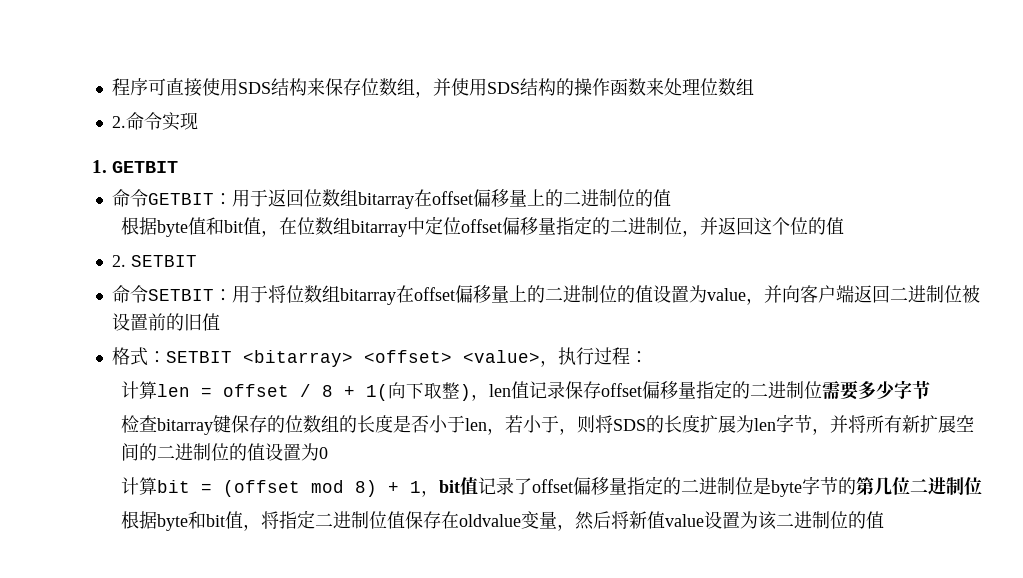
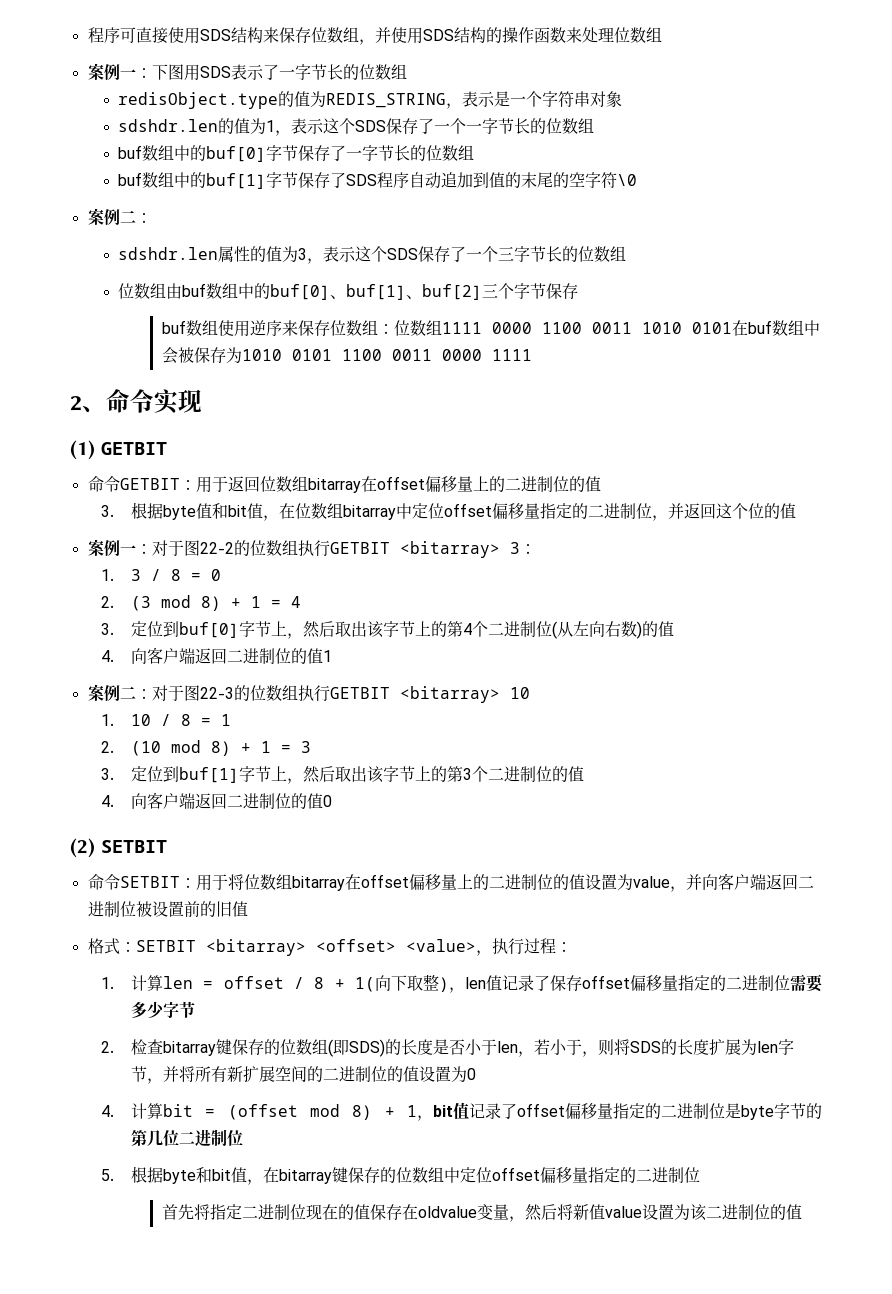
- 2.命令实现
+ 案例一：下图用SDS表示了一字节长的位数组
+ redisObject.type的值为REDIS_STRING，表示是一个字符串对象
+ sdshdr.len的值为1，表示这个SDS保存了一个一字节长的位数组
+ buf数组中的buf[0]字节保存了一字节长的位数组
+ buf数组中的buf[1]字节保存了SDS程序自动追加到值的末尾的空字符\0
+ 案例二：
+ sdshdr.len属性的值为3，表示这个SDS保存了一个三字节长的位数组
+ 位数组由buf数组中的buf[0]、buf[1]、buf[2]三个字节保存
+ buf数组使用逆序来保存位数组：位数组1111 0000 1100 0011 1010 0101在buf数组中会被保存为1010 0101 1100 0011 0000 1111
+ 2、命令实现
- 1. GETBIT
+ (1) GETBIT
- 根据byte值和bit值，在位数组bitarray中定位offset偏移量指定的二进制位，并返回这个位的值
+ 3.根据byte值和bit值，在位数组bitarray中定位offset偏移量指定的二进制位，并返回这个位的值
- 2. SETBIT
+ 案例一：对于图22-2的位数组执行GETBIT <bitarray> 3：
+ 1. 3 / 8 = 0
+ 2. (3 mod 8) + 1 = 4
+ 3.定位到buf[0]字节上，然后取出该字节上的第4个二进制位(从左向右数)的值
+ 4.向客户端返回二进制位的值1
+ 案例二：对于图22-3的位数组执行GETBIT <bitarray> 10
+ 1. 10 / 8 = 1
+ 2. (10 mod 8) + 1 = 3
+ 3.定位到buf[1]字节上，然后取出该字节上的第3个二进制位的值
+ 4.向客户端返回二进制位的值0
+ (2) SETBIT
- 计算len = offset / 8 + 1(向下取整)，len值记录保存offset偏移量指定的二进制位需要多少字节
+ 1.计算len = offset / 8 + 1(向下取整)，len值记录了保存offset偏移量指定的二进制位需要多少字节
- 检查bitarray键保存的位数组的长度是否小于len，若小于，则将SDS的长度扩展为len字节，并将所有新扩展空间的二进制位的值设置为0
+ 2.检查bitarray键保存的位数组(即SDS)的长度是否小于len，若小于，则将SDS的长度扩展为len字节，并将所有新扩展空间的二进制位的值设置为0
- 计算bit = (offset mod 8) + 1，bit值记录了offset偏移量指定的二进制位是byte字节的第几位二进制位
+ 4.计算bit = (offset mod 8) + 1，bit值记录了offset偏移量指定的二进制位是byte字节的第几位二进制位
- 根据byte和bit值，将指定二进制位值保存在oldvalue变量，然后将新值value设置为该二进制位的值
+ 5.根据byte和bit值，在bitarray键保存的位数组中定位offset偏移量指定的二进制位
+ 首先将指定二进制位现在的值保存在oldvalue变量，然后将新值value设置为该二进制位的值

